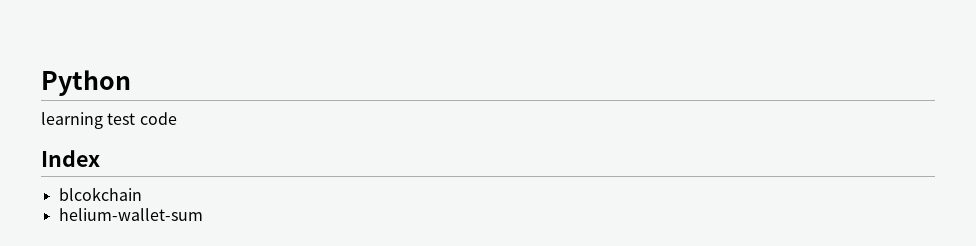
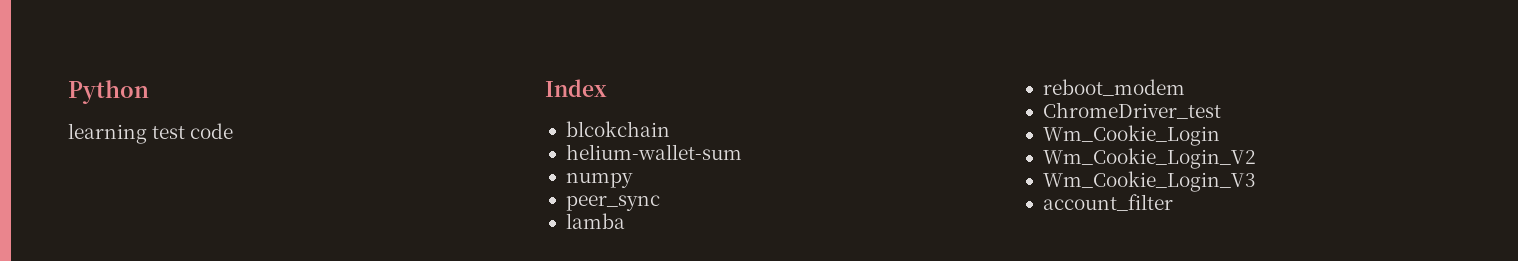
+ numpy
+ peer_sync
+ lamba
+ reboot_modem
+ ChromeDriver_test
+ Wm_Cookie_Login
+ Wm_Cookie_Login_V2
+ Wm_Cookie_Login_V3
+ account_filter

